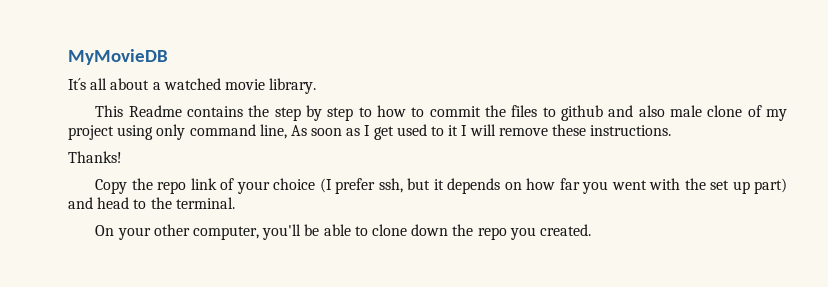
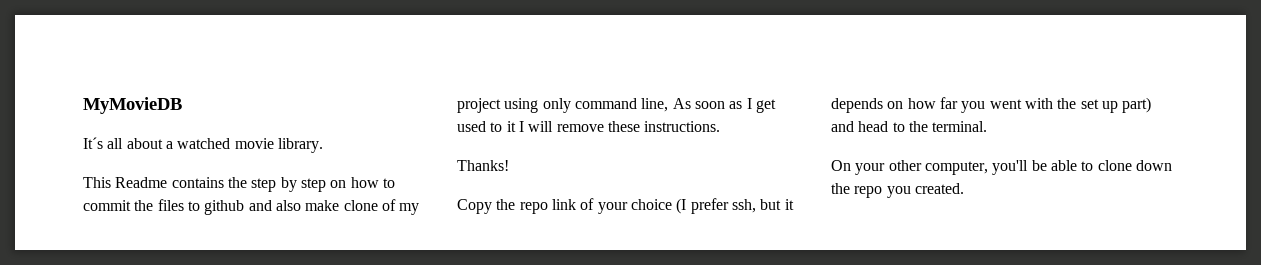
- This Readme contains the step by step to how to commit the files to github and also male clone of my project using only command line, As soon as I get used to it I will remove these instructions.
+ This Readme contains the step by step on how to commit the files to github and also make clone of my project using only command line, As soon as I get used to it I will remove these instructions.

